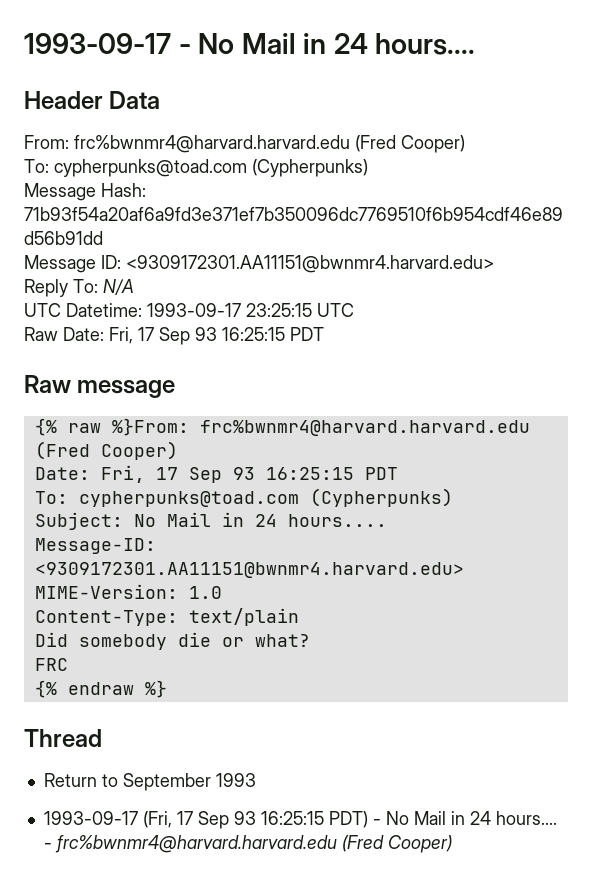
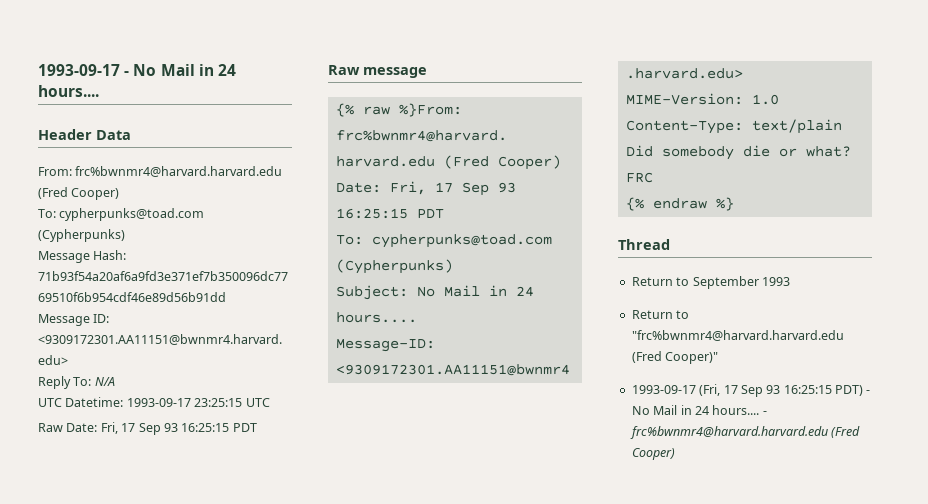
+ Return to "frc%bwnmr4@harvard.harvard.edu (Fred Cooper)"

